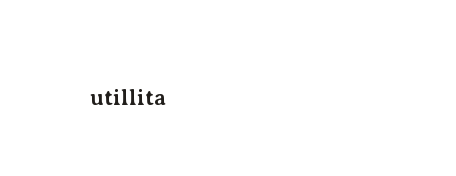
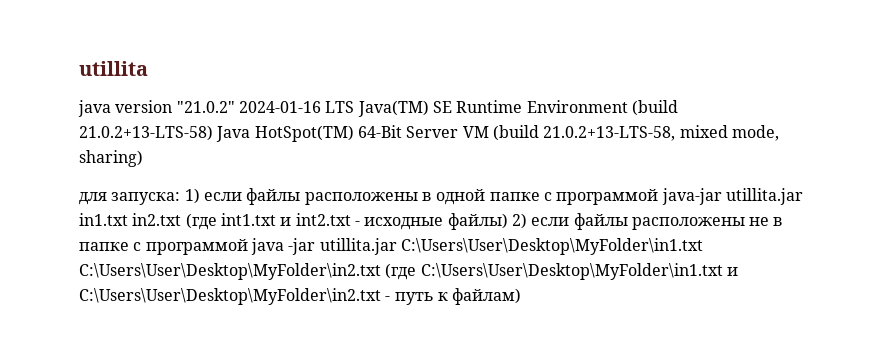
+ java version "21.0.2" 2024-01-16 LTS Java(TM) SE Runtime Environment (build 21.0.2+13-LTS-58) Java HotSpot(TM) 64-Bit Server VM (build 21.0.2+13-LTS-58, mixed mode, sharing)
+ для запуска: 1) если файлы расположены в одной папке с программой java-jar utillita.jar in1.txt in2.txt (где int1.txt и int2.txt - исходные файлы) 2) если файлы расположены не в папке с программой java -jar utillita.jar C:\Users\User\Desktop\MyFolder\in1.txt C:\Users\User\Desktop\MyFolder\in2.txt (где C:\Users\User\Desktop\MyFolder\in1.txt и C:\Users\User\Desktop\MyFolder\in2.txt - путь к файлам)

